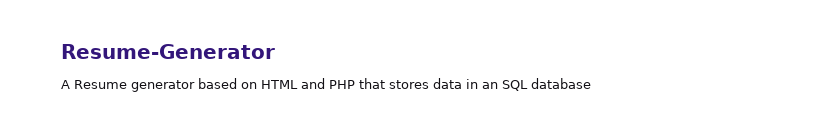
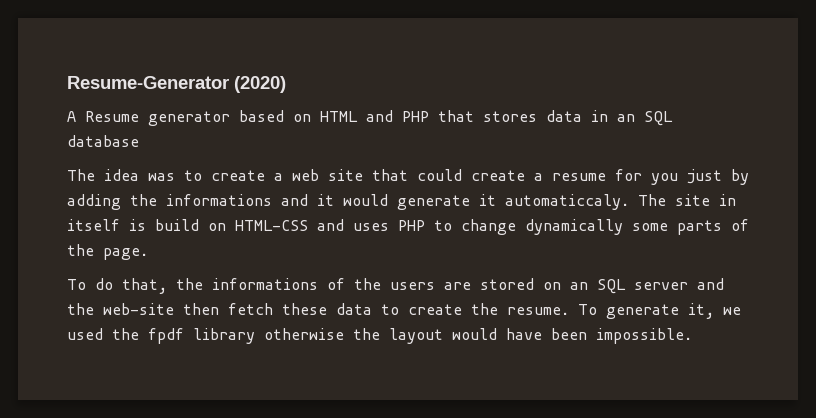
- Resume-Generator
+ Resume-Generator (2020)
+ The idea was to create a web site that could create a resume for you just by adding the informations and it would generate it automaticcaly. The site in itself is build on HTML-CSS and uses PHP to change dynamically some parts of the page.
+ To do that, the informations of the users are stored on an SQL server and the web-site then fetch these data to create the resume. To generate it, we used the fpdf library otherwise the layout would have been impossible.

